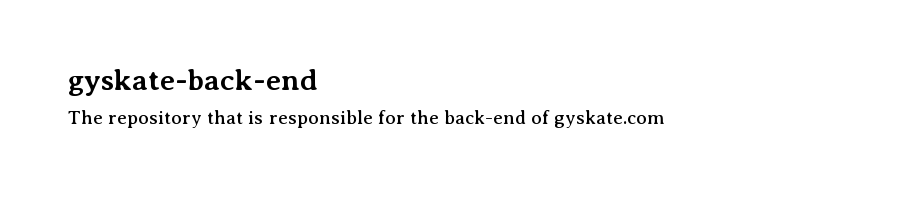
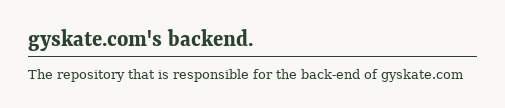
- gyskate-back-end
+ gyskate.com's backend.

